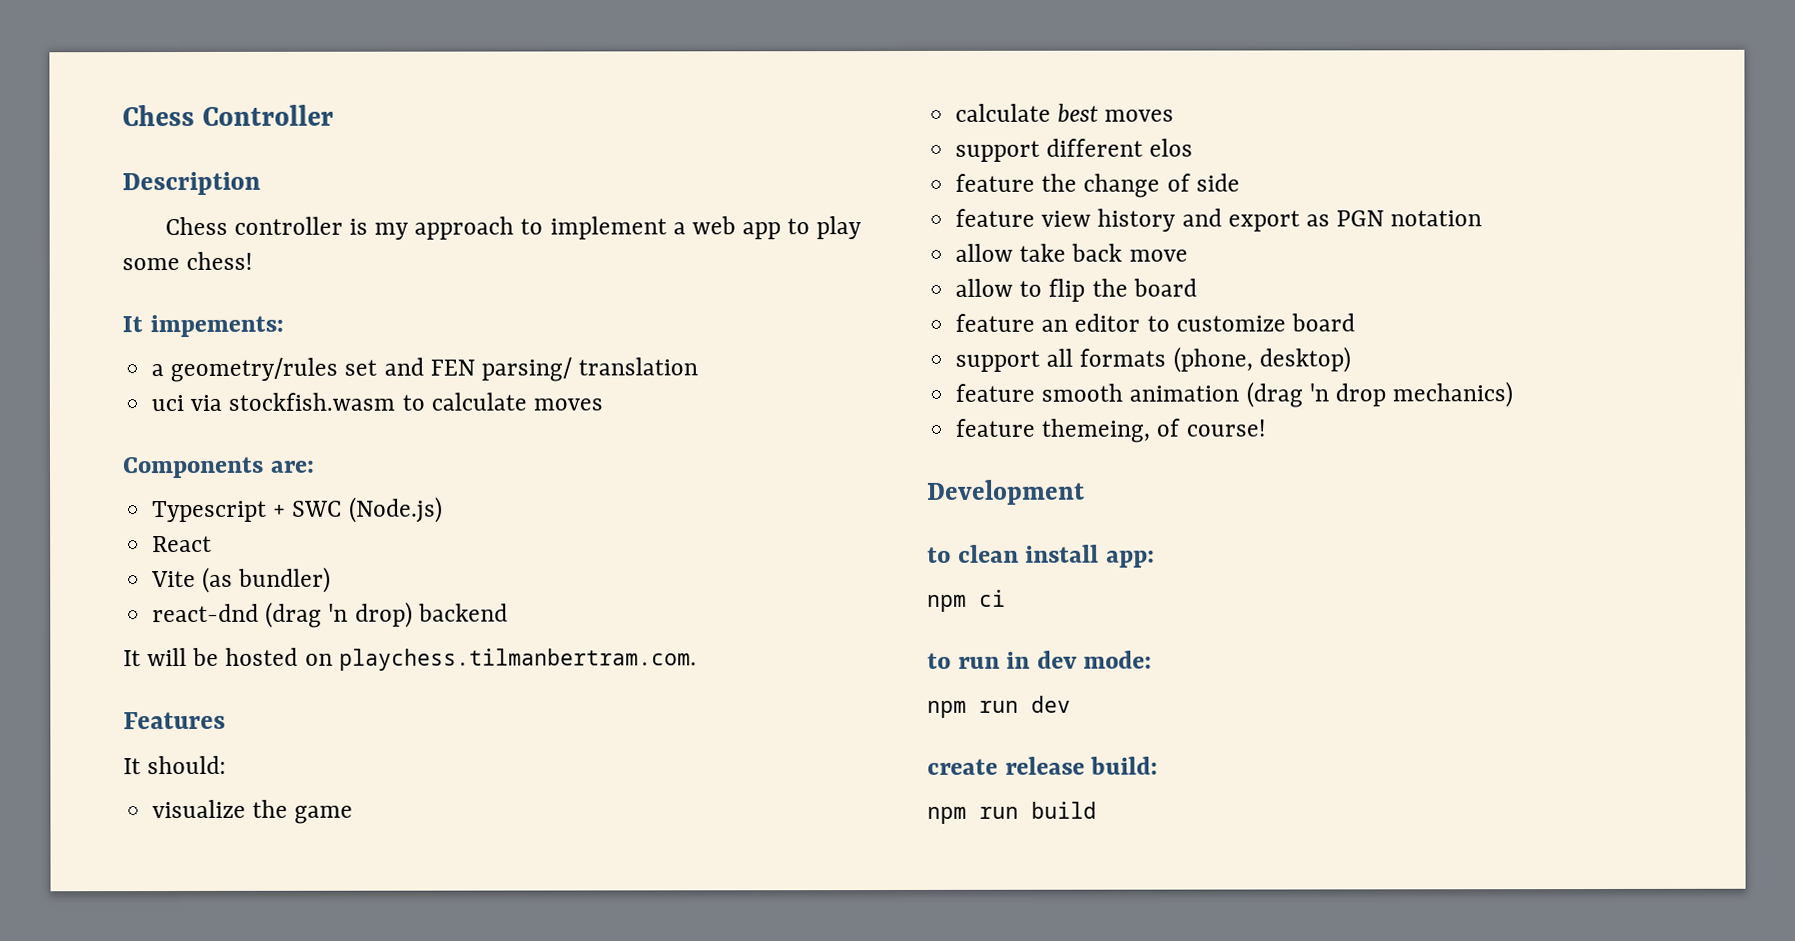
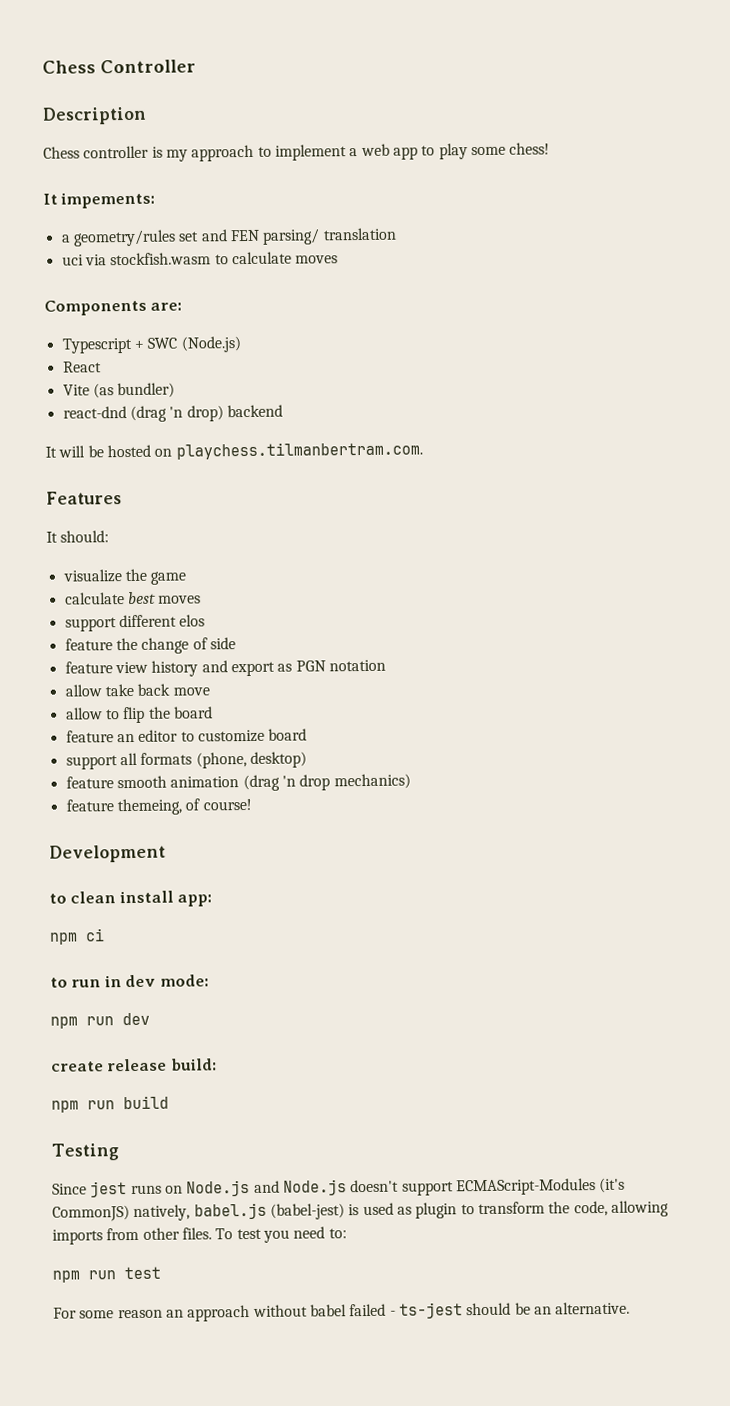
+ Testing
+ Since jest runs on Node.js and Node.js doesn't support ECMAScript-Modules (it's CommonJS) natively, babel.js (babel-jest) is used as plugin to transform the code, allowing imports from other files. To test you need to:
+ npm run test
+ For some reason an approach without babel failed - ts-jest should be an alternative.

